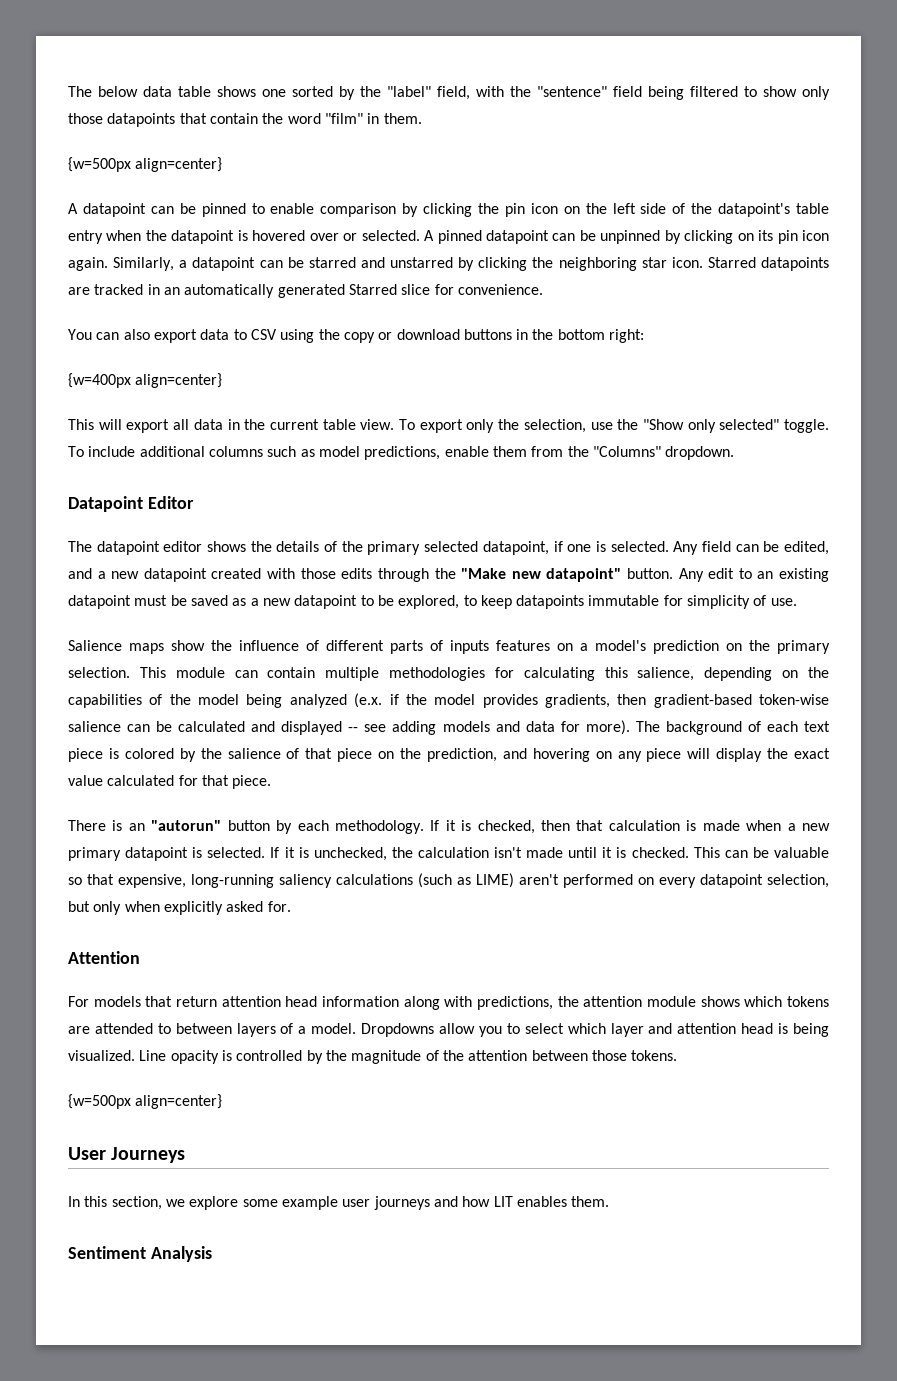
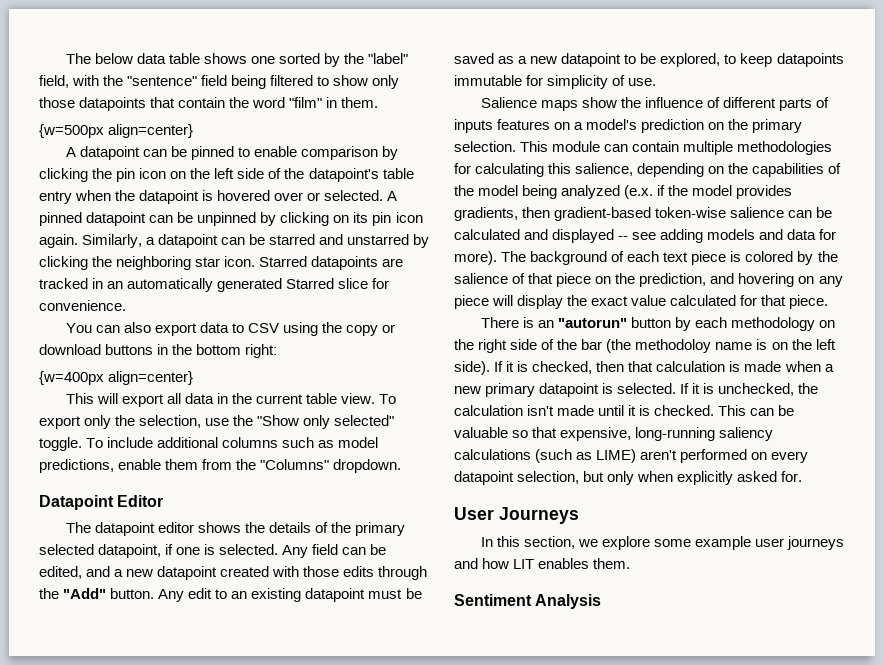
- Any field can be edited, and a new datapoint created with those edits through the "Make new datapoint" button.
+ Any field can be edited, and a new datapoint created with those edits through the "Add" button.
- There is an "autorun" button by each methodology.
+ There is an "autorun" button by each methodology on the right side of the bar (the methodoloy name is on the left side).
- Attention
- For models that return attention head information along with predictions, the attention module shows which tokens are attended to between layers of a model. Dropdowns allow you to select which layer and attention head is being visualized. Line opacity is controlled by the magnitude of the attention between those tokens.
- {w=500px align=center}

